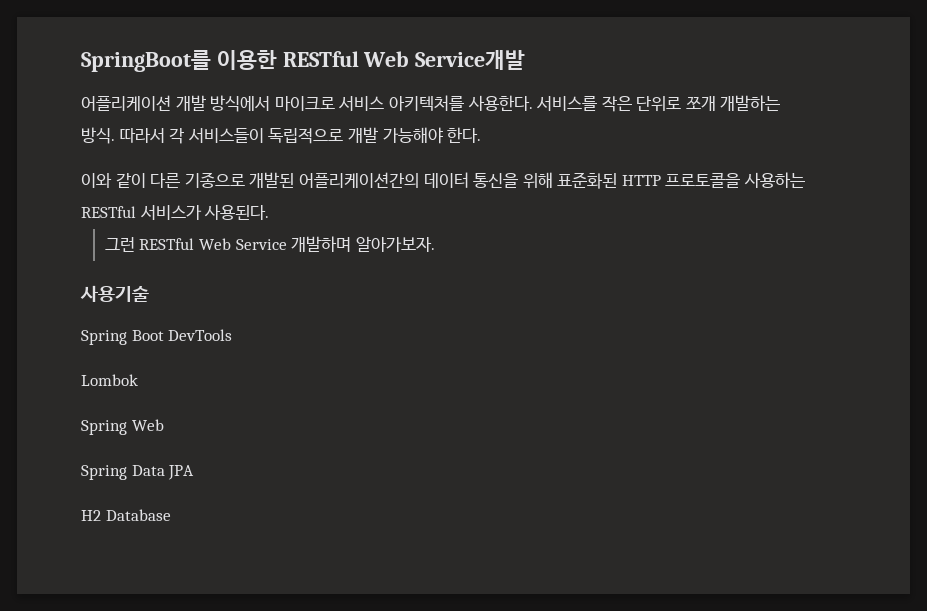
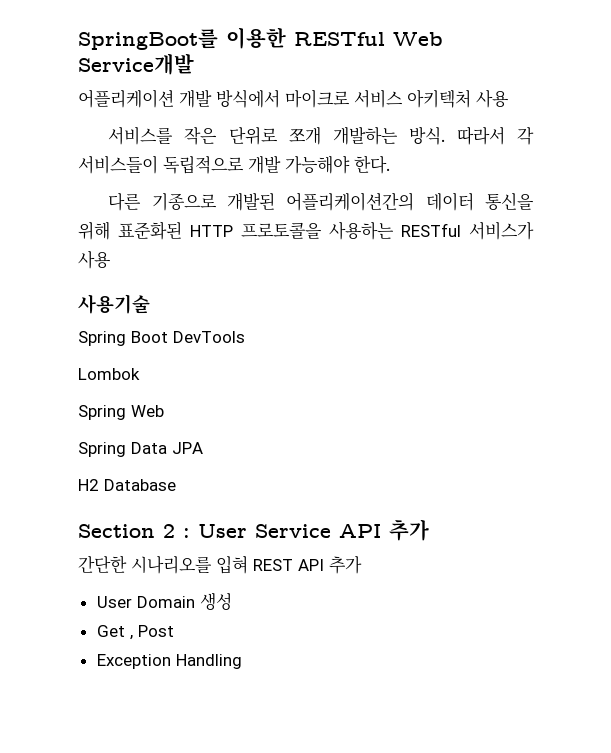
- 어플리케이션 개발 방식에서 마이크로 서비스 아키텍처를 사용한다. 서비스를 작은 단위로 쪼개 개발하는 방식.
+ 어플리케이션 개발 방식에서 마이크로 서비스 아키텍처 사용
+ 서비스를 작은 단위로 쪼개 개발하는 방식.
- 이와 같이 다른 기종으로 개발된 어플리케이션간의 데이터 통신을 위해 표준화된 HTTP 프로토콜을 사용하는 RESTful 서비스가 사용된다.
- 그런 RESTful Web Service 개발하며 알아가보자.
+ 다른 기종으로 개발된 어플리케이션간의 데이터 통신을 위해 표준화된 HTTP 프로토콜을 사용하는 RESTful 서비스가 사용
+ Section 2 : User Service API 추가
+ 간단한 시나리오를 입혀 REST API 추가
+ User Domain 생성
+ Get , Post
+ Exception Handling

